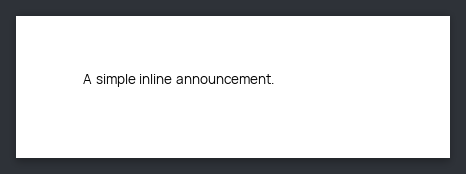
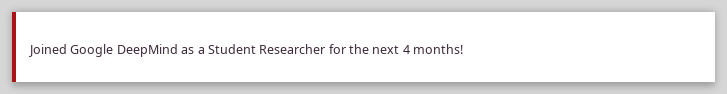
- A simple inline announcement.
+ Joined Google DeepMind as a Student Researcher for the next 4 months!

